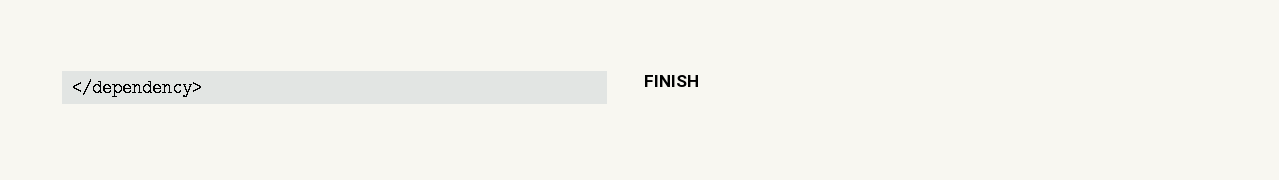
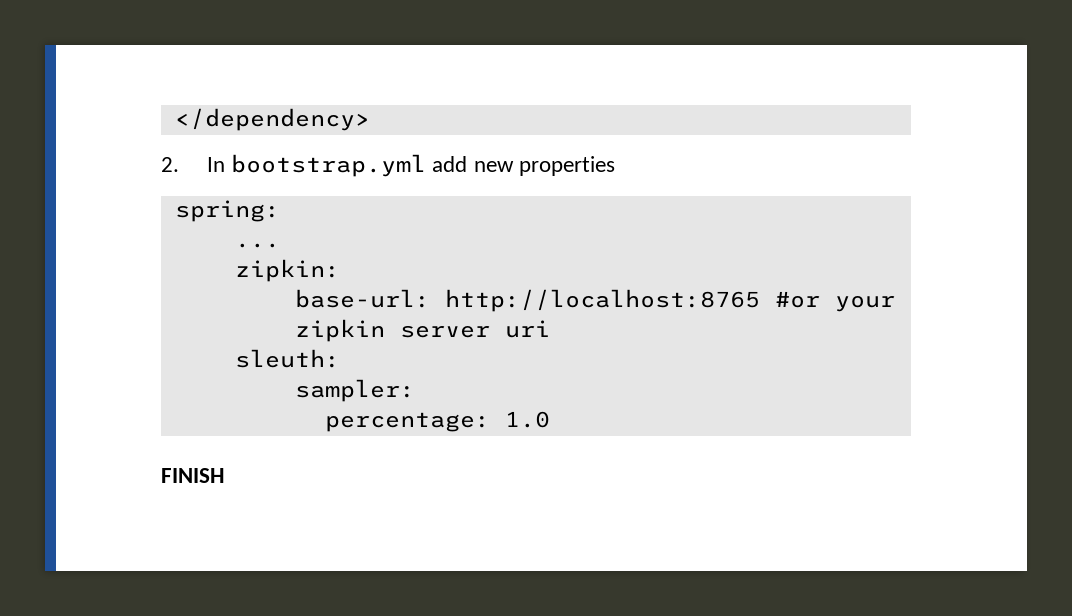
+ 2. In bootstrap.yml add new properties
+ spring:
+ ...
+ zipkin:
+ base-url: http://localhost:8765 #or your zipkin server uri
+ sleuth:
+ sampler:
+ percentage: 1.0

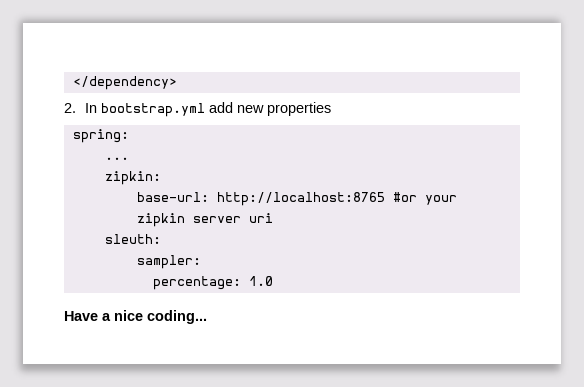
- FINISH
+ Have a nice coding...

